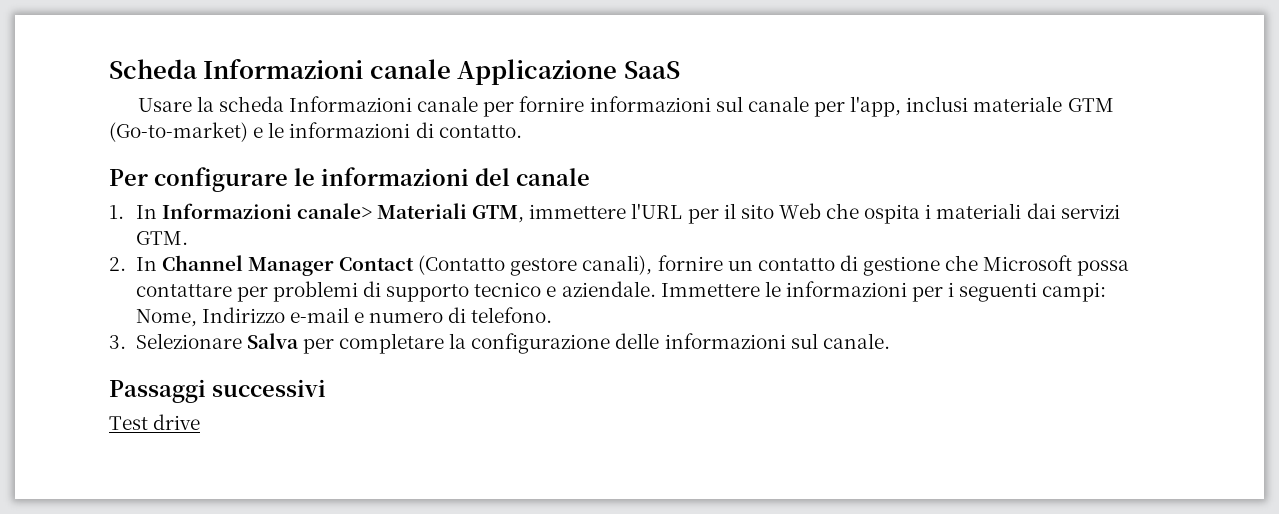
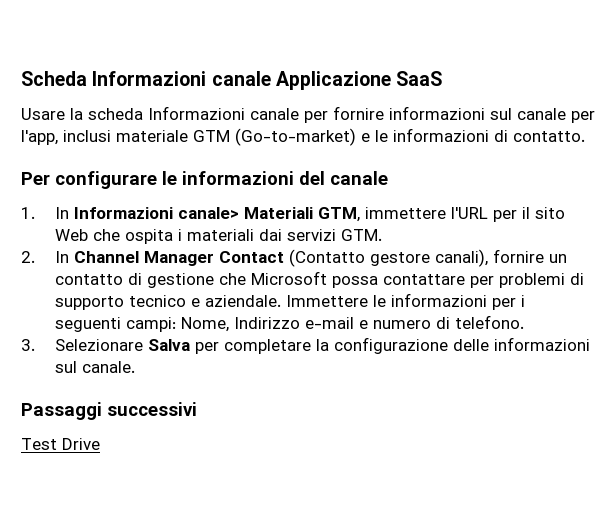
- Test drive
+ Test Drive

